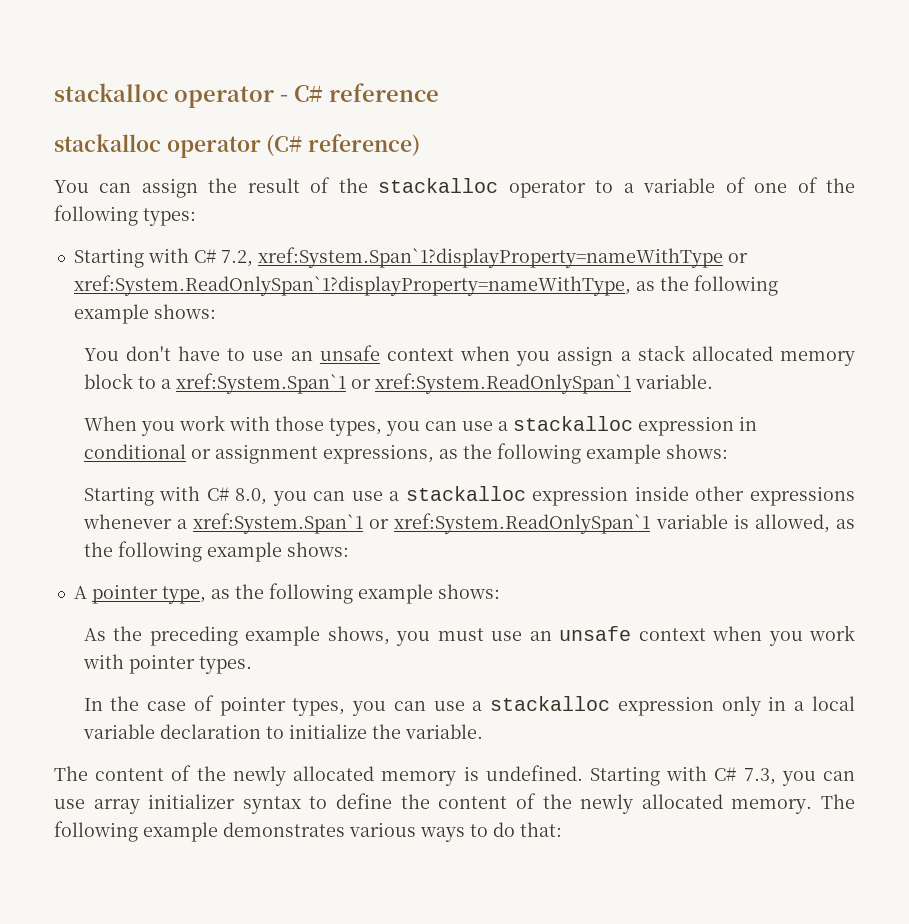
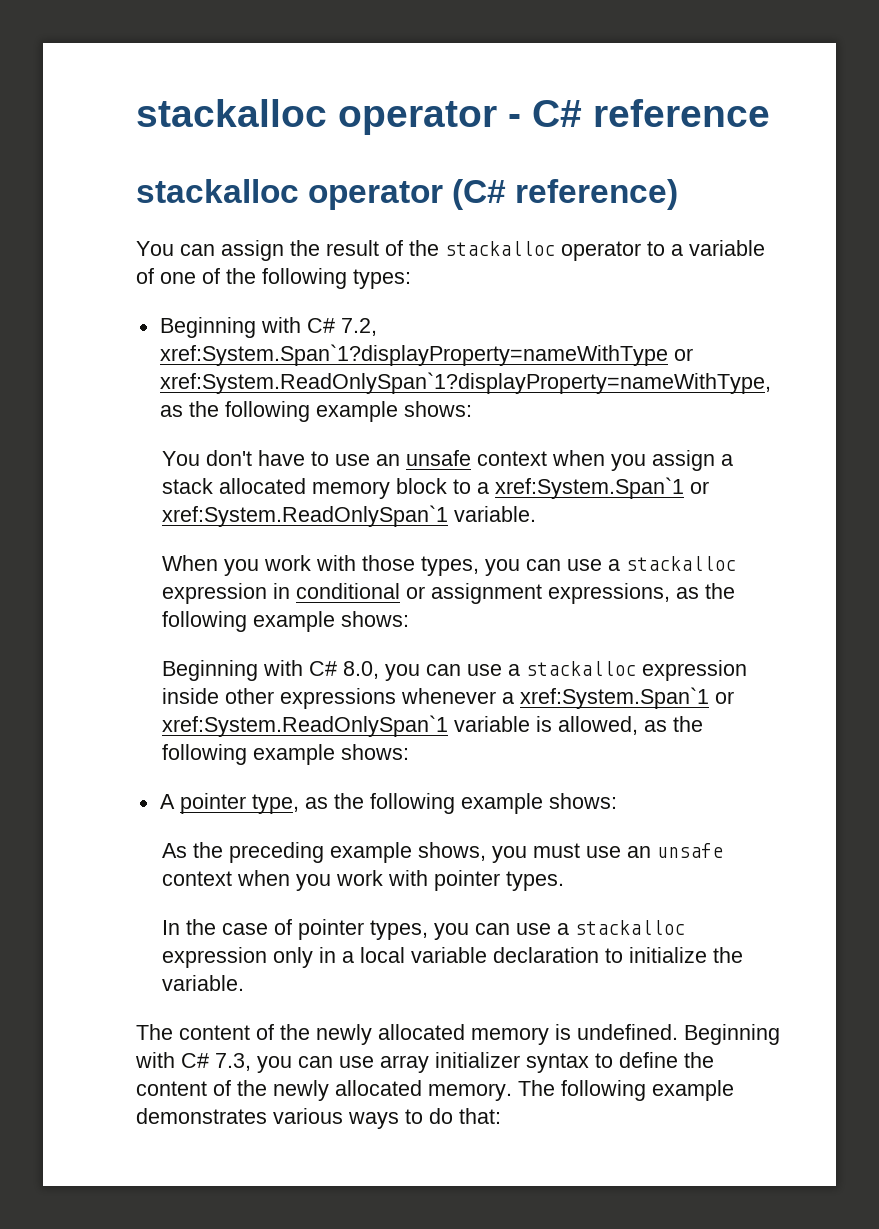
- Starting with C# 7.2, xref:System.Span`1?displayProperty=nameWithType or xref:System.ReadOnlySpan`1?displayProperty=nameWithType, as the following example shows:
+ Beginning with C# 7.2, xref:System.Span`1?displayProperty=nameWithType or xref:System.ReadOnlySpan`1?displayProperty=nameWithType, as the following example shows:
- Starting with C# 8.0, you can use a stackalloc expression inside other expressions whenever a xref:System.Span`1 or xref:System.ReadOnlySpan`1 variable is allowed, as the following example shows:
+ Beginning with C# 8.0, you can use a stackalloc expression inside other expressions whenever a xref:System.Span`1 or xref:System.ReadOnlySpan`1 variable is allowed, as the following example shows:
- Starting with C# 7.3, you can use array initializer syntax to define the content of the newly allocated memory.
+ Beginning with C# 7.3, you can use array initializer syntax to define the content of the newly allocated memory.

